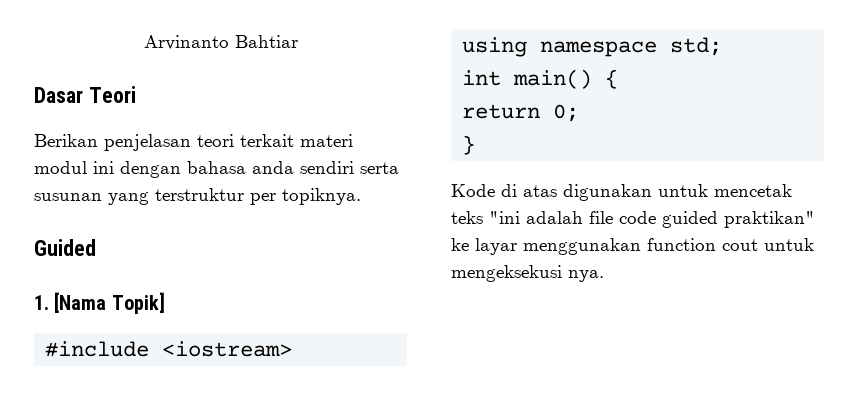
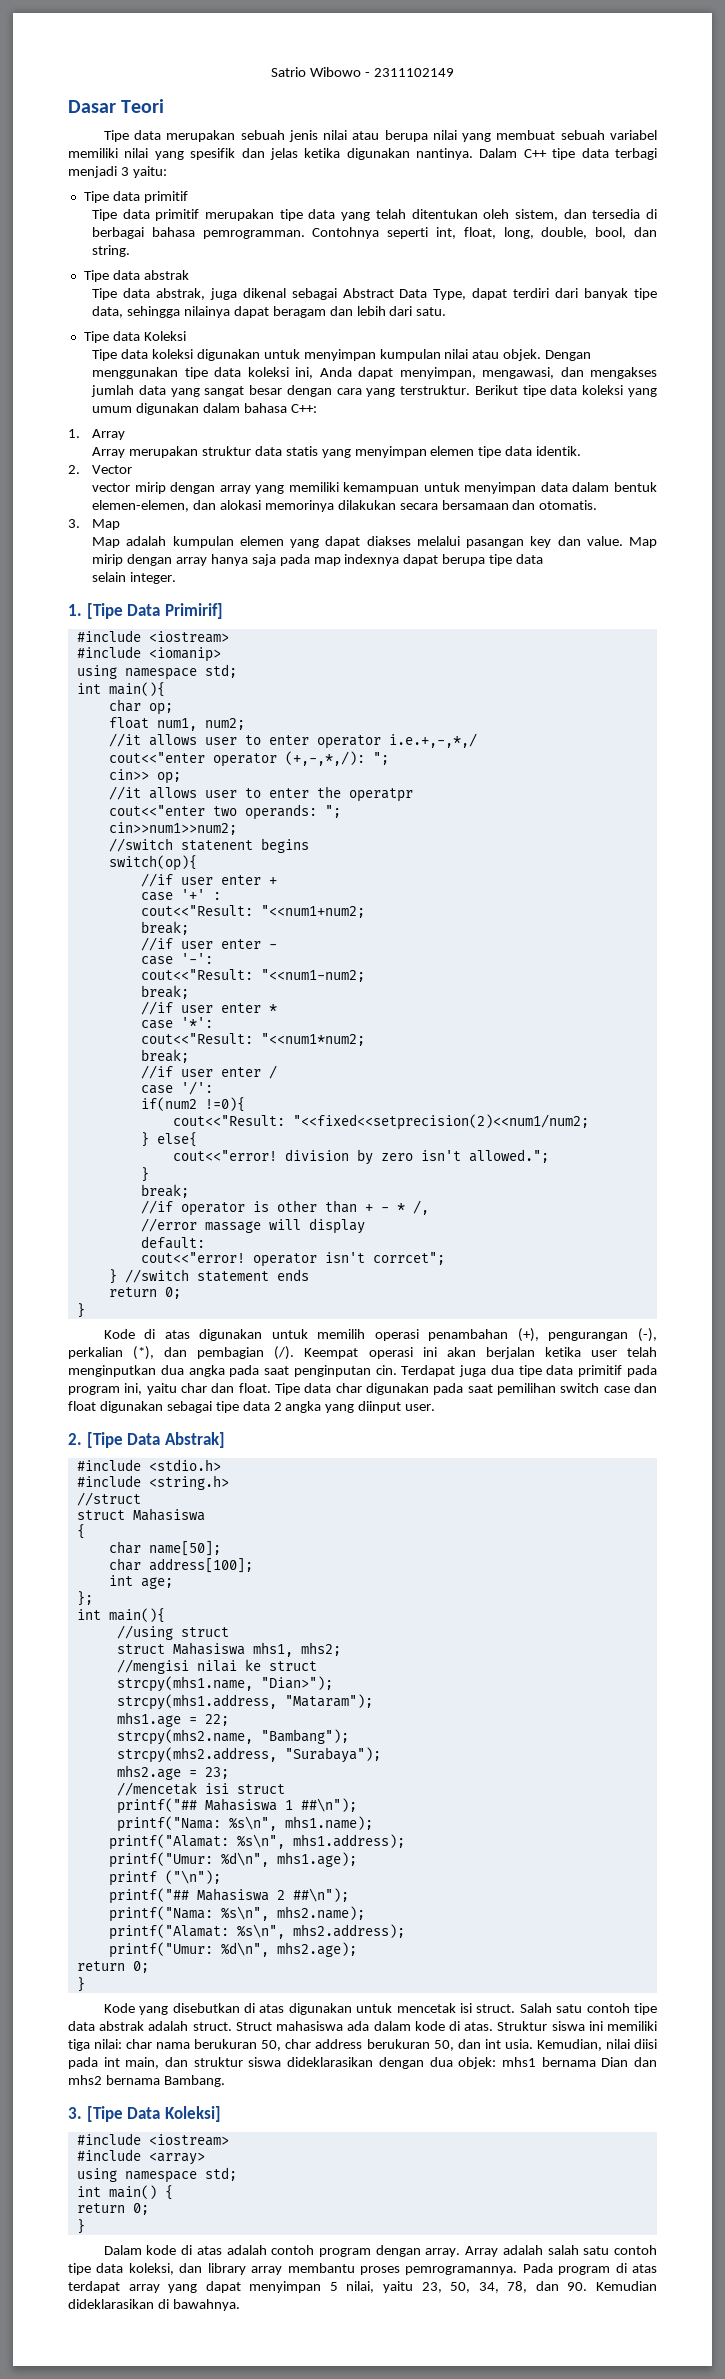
- Arvinanto Bahtiar
+ Satrio Wibowo - 2311102149
  Dasar Teori
- Berikan penjelasan teori terkait materi modul ini dengan bahasa anda sendiri serta susunan yang terstruktur per topiknya.
- Guided
- 1. [Nama Topik]
+ Tipe data merupakan sebuah jenis nilai atau berupa nilai yang membuat sebuah variabel memiliki nilai yang spesifik dan jelas ketika digunakan nantinya. Dalam C++ tipe data terbagi menjadi 3 yaitu:
+ Tipe data primitif
+ Tipe data primitif merupakan tipe data yang telah ditentukan oleh sistem, dan tersedia di berbagai bahasa pemrogramman. Contohnya seperti int, float, long, double, bool, dan string.
+ Tipe data abstrak
+ Tipe data abstrak, juga dikenal sebagai Abstract Data Type, dapat terdiri dari banyak tipe data, sehingga nilainya dapat beragam dan lebih dari satu.
+ Tipe data Koleksi
+ Tipe data koleksi digunakan untuk menyimpan kumpulan nilai atau objek. Dengan menggunakan tipe data koleksi ini, Anda dapat menyimpan, mengawasi, dan mengakses jumlah data yang sangat besar dengan cara yang terstruktur. Berikut tipe data koleksi yang umum digunakan dalam bahasa C++:
+ 1. Array
+ Array merupakan struktur data statis yang menyimpan elemen tipe data identik.
+ 2. Vector
+ vector mirip dengan array yang memiliki kemampuan untuk menyimpan data dalam bentuk elemen-elemen, dan alokasi memorinya dilakukan secara bersamaan dan otomatis.
+ 3. Map
+ Map adalah kumpulan elemen yang dapat diakses melalui pasangan key dan value. Map mirip dengan array hanya saja pada map indexnya dapat berupa tipe data
+ selain integer.
+ 1. [Tipe Data Primirif]
  #include <iostream>
+ #include <iomanip>
+ using namespace std;
+ int main(){
+ char op;
+ float num1, num2;
+ //it allows user to enter operator i.e.+,-,*,/
+ cout<<"enter operator (+,-,*,/): ";
+ cin>> op;
+ //it allows user to enter the operatpr
+ cout<<"enter two operands: ";
+ cin>>num1>>num2;
+ //switch statenent begins
+ switch(op){
+ //if user enter +
+ case '+' :
+ cout<<"Result: "<<num1+num2;
+ break;
+ //if user enter -
+ case '-':
+ cout<<"Result: "<<num1-num2;
+ break;
+ //if user enter *
+ case '*':
+ cout<<"Result: "<<num1*num2;
+ break;
+ //if user enter /
+ case '/':
+ if(num2 !=0){
+ cout<<"Result: "<<fixed<<setprecision(2)<<num1/num2;
+ } else{
+ cout<<"error! division by zero isn't allowed.";
+ }
+ break;
+ //if operator is other than + - * /,
+ //error massage will display
+ default:
+ cout<<"error! operator isn't corrcet";
+ } //switch statement ends
+ return 0;
+ }
+ Kode di atas digunakan untuk memilih operasi penambahan (+), pengurangan (-), perkalian (*), dan pembagian (/). Keempat operasi ini akan berjalan ketika user telah menginputkan dua angka pada saat penginputan cin. Terdapat juga dua tipe data primitif pada program ini, yaitu char dan float. Tipe data char digunakan pada saat pemilihan switch case dan float digunakan sebagai tipe data 2 angka yang diinput user.
+ 2. [Tipe Data Abstrak]
+ #include <stdio.h>
+ #include <string.h>
+ //struct
+ struct Mahasiswa
+ {
+ char name[50];
+ char address[100];
+ int age;
+ };
+ int main(){
+ //using struct
+ struct Mahasiswa mhs1, mhs2;
+ //mengisi nilai ke struct
+ strcpy(mhs1.name, "Dian>");
+ strcpy(mhs1.address, "Mataram");
+ mhs1.age = 22;
+ strcpy(mhs2.name, "Bambang");
+ strcpy(mhs2.address, "Surabaya");
+ mhs2.age = 23;
+ //mencetak isi struct
+ printf("## Mahasiswa 1 ##\n");
+ printf("Nama: %s\n", mhs1.name);
+ printf("Alamat: %s\n", mhs1.address);
+ printf("Umur: %d\n", mhs1.age);
+ printf ("\n");
+ printf("## Mahasiswa 2 ##\n");
+ printf("Nama: %s\n", mhs2.name);
+ printf("Alamat: %s\n", mhs2.address);
+ printf("Umur: %d\n", mhs2.age);
+ return 0;
+ }
+ Kode yang disebutkan di atas digunakan untuk mencetak isi struct. Salah satu contoh tipe data abstrak adalah struct. Struct mahasiswa ada dalam kode di atas. Struktur siswa ini memiliki tiga nilai: char nama berukuran 50, char address berukuran 50, dan int usia. Kemudian, nilai diisi pada int main, dan struktur siswa dideklarasikan dengan dua objek: mhs1 bernama Dian dan mhs2 bernama Bambang.
+ 3. [Tipe Data Koleksi]
+ #include <iostream>
+ #include <array>
- Kode di atas digunakan untuk mencetak teks "ini adalah file code guided praktikan" ke layar menggunakan function cout untuk mengeksekusi nya.
+ Dalam kode di atas adalah contoh program dengan array. Array adalah salah satu contoh tipe data koleksi, dan library array membantu proses pemrogramannya. Pada program di atas terdapat array yang dapat menyimpan 5 nilai, yaitu 23, 50, 34, 78, dan 90. Kemudian dideklarasikan di bawahnya.

